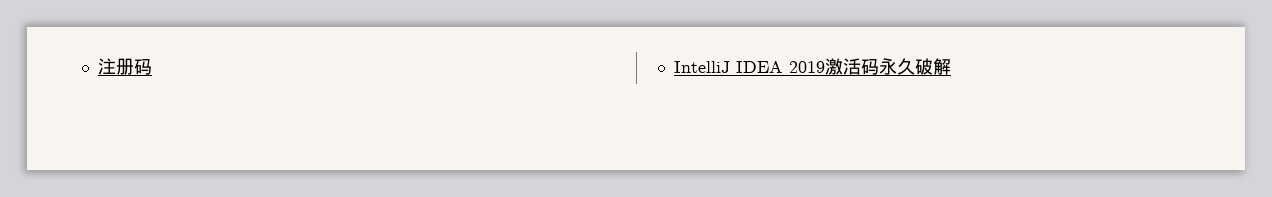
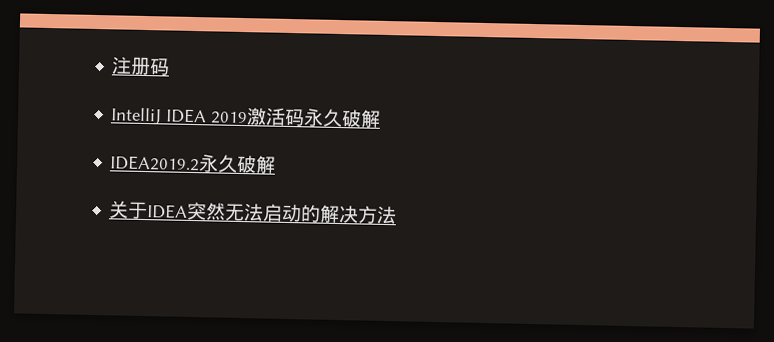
+ IDEA2019.2永久破解
+ 关于IDEA突然无法启动的解决方法

